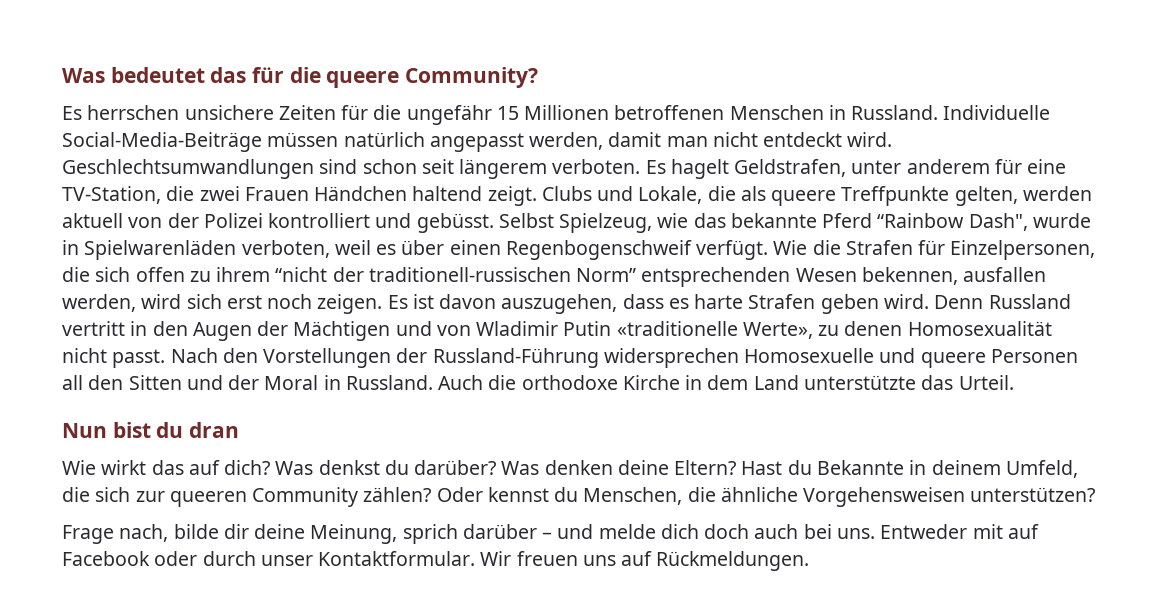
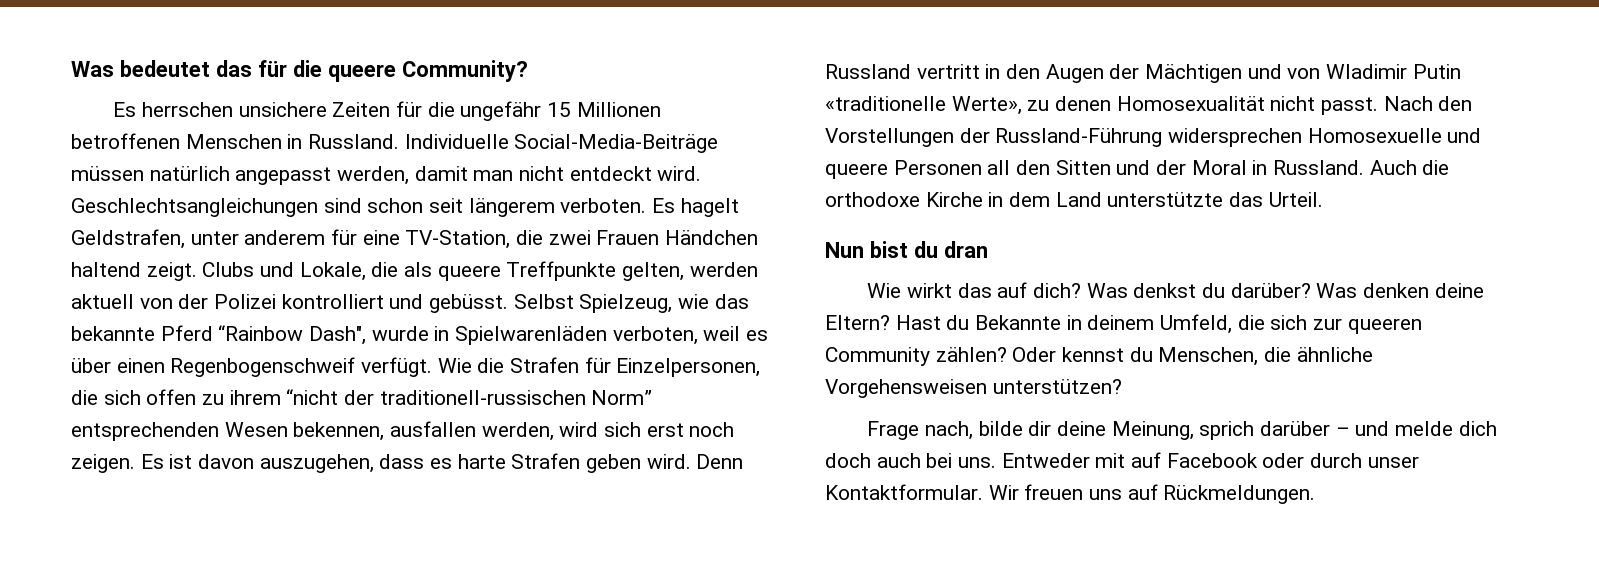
- Geschlechtsumwandlungen sind schon seit längerem verboten.
+ Geschlechtsangleichungen sind schon seit längerem verboten.

